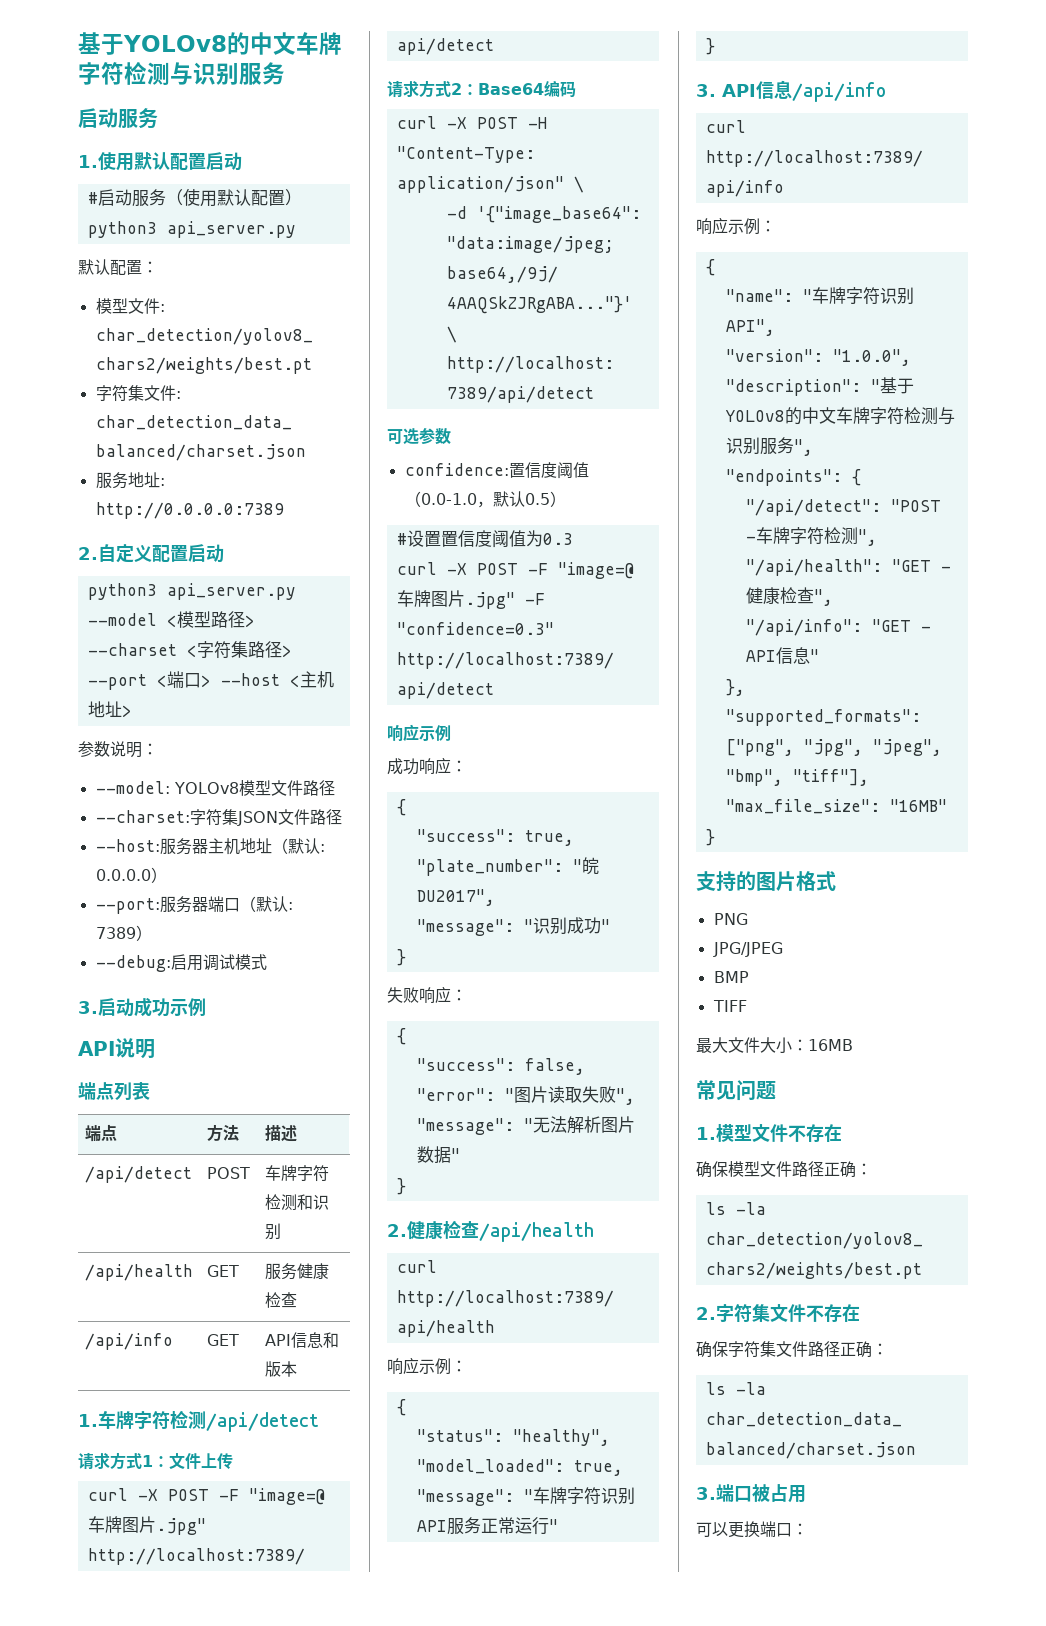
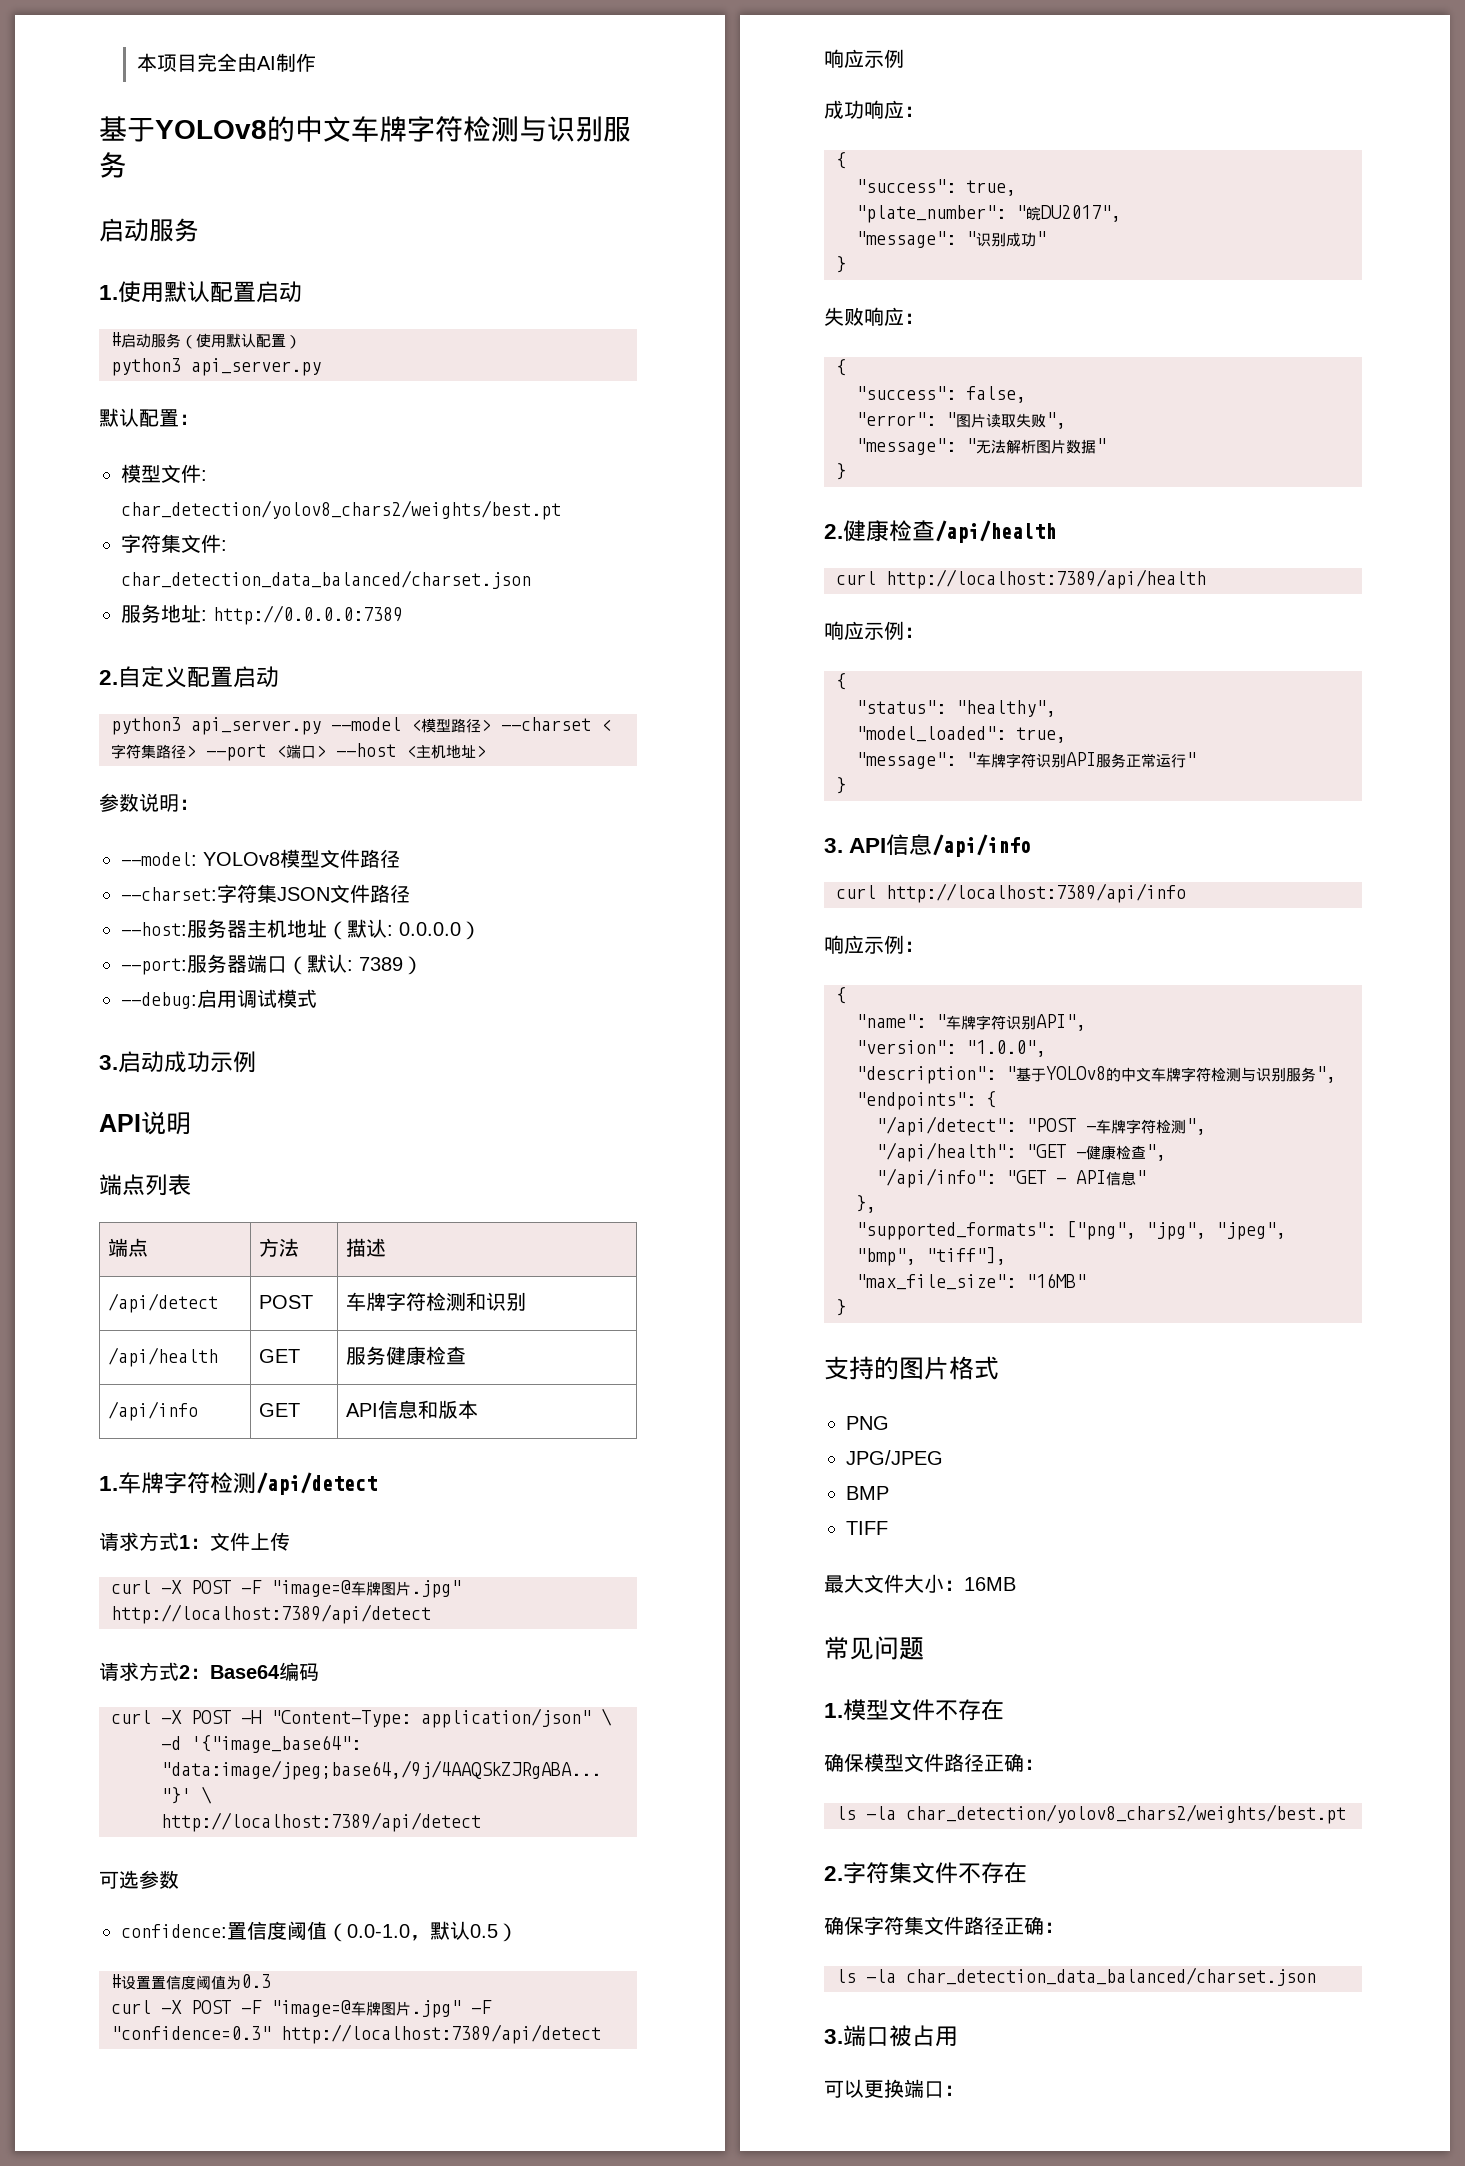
+ 本项目完全由AI制作

